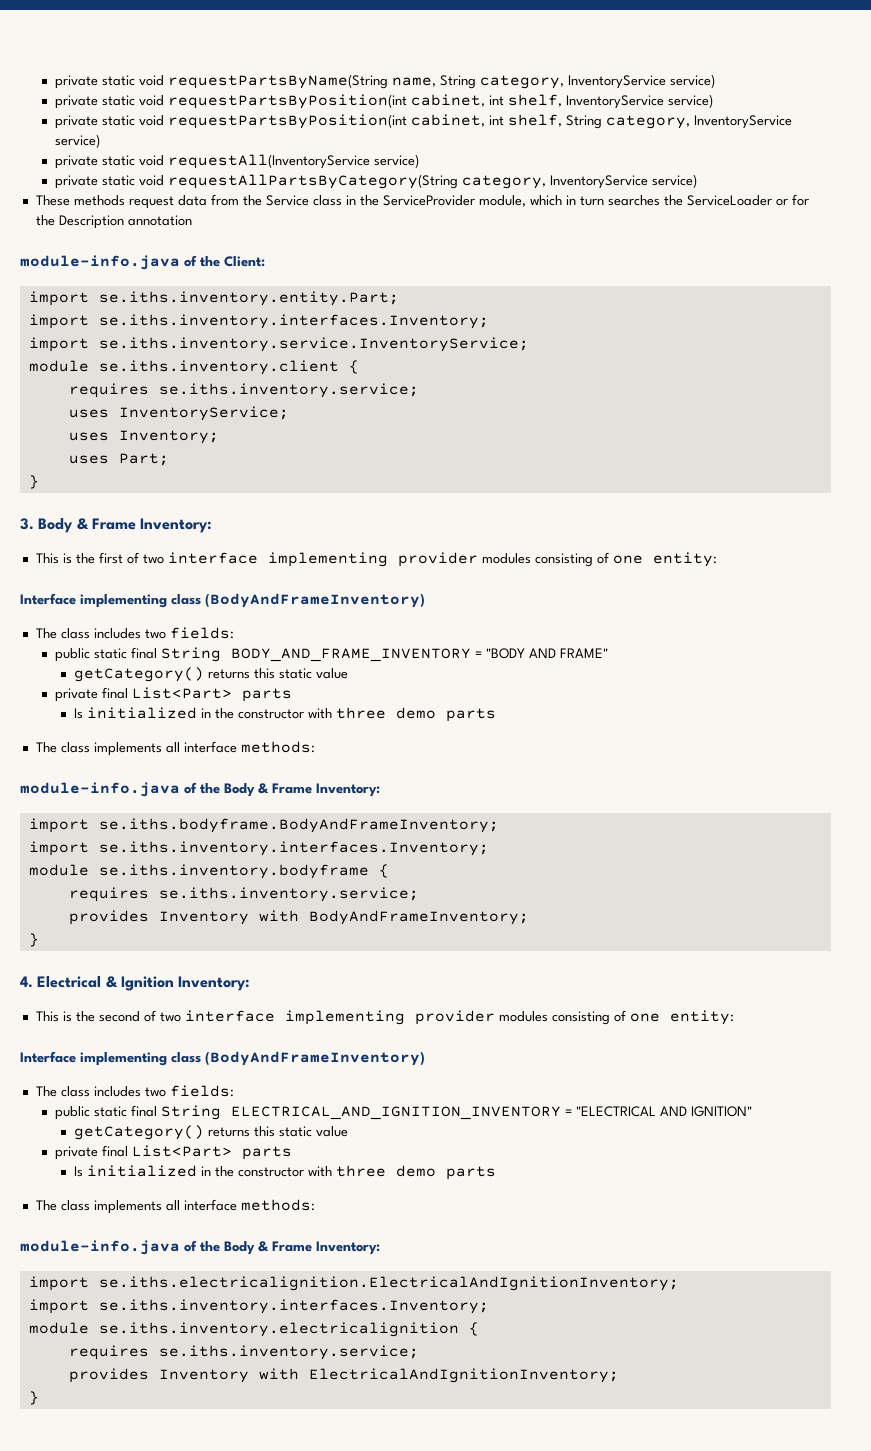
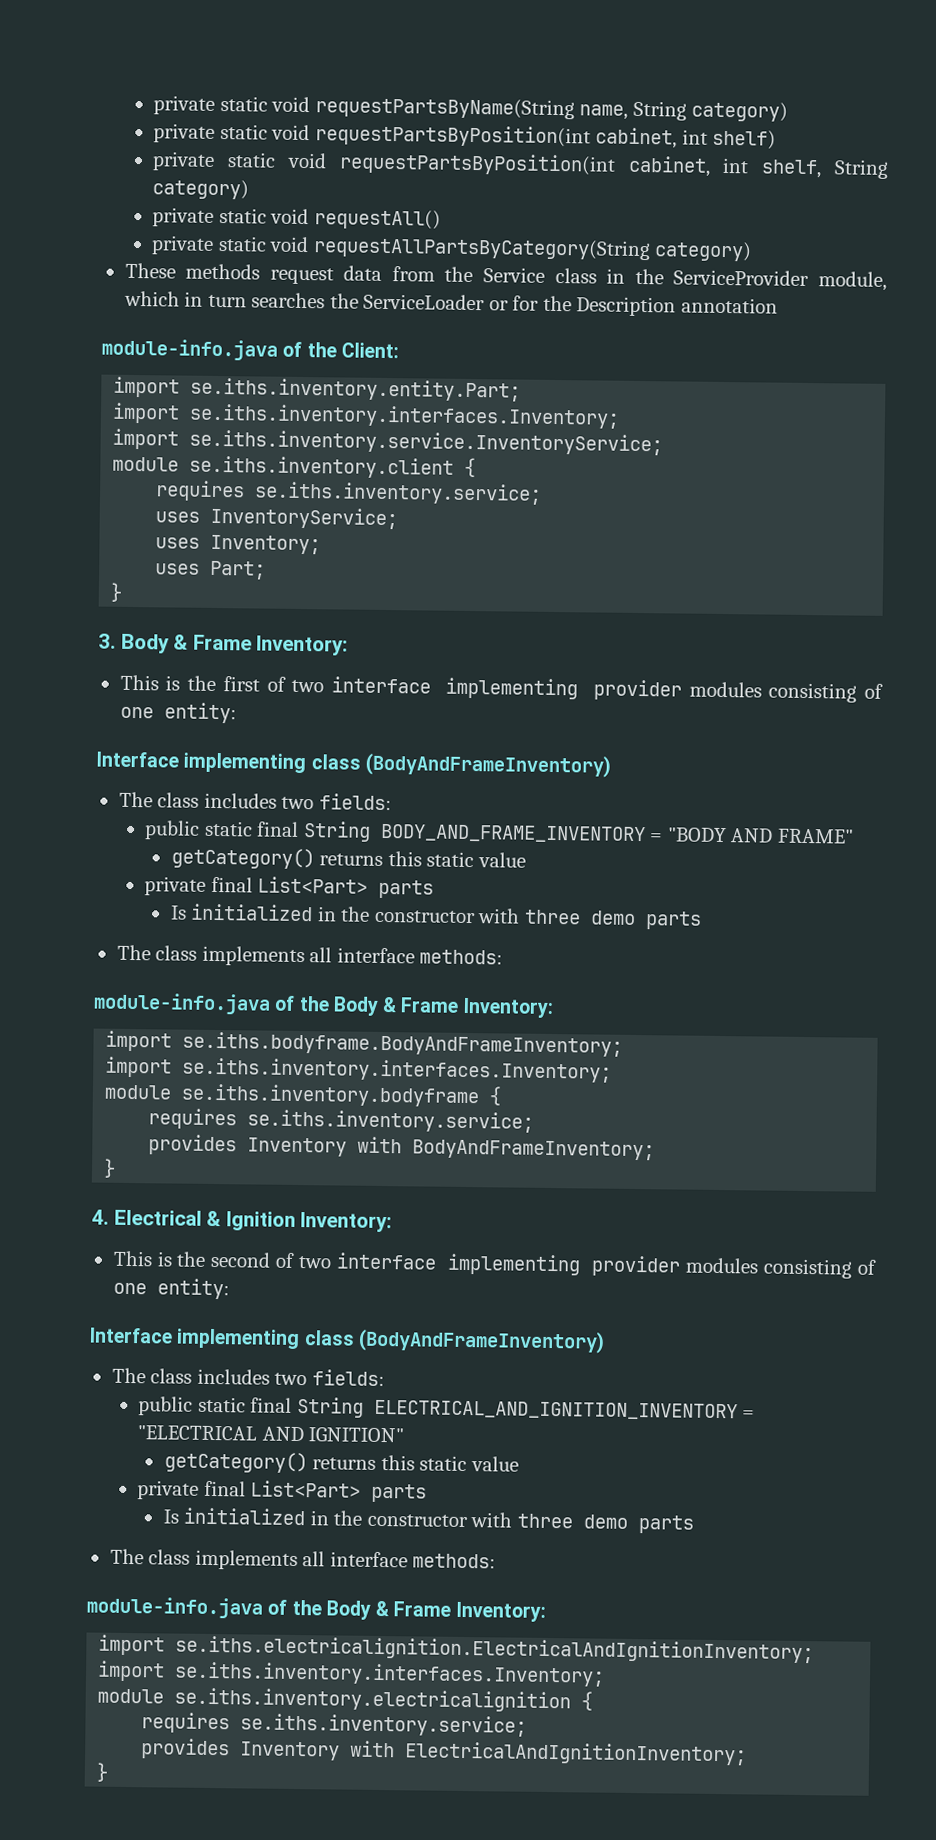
- private static void requestPartsByName(String name, String category, InventoryService service)
- private static void requestPartsByPosition(int cabinet, int shelf, InventoryService service)
+ private static void requestPartsByName(String name, String category)
+ private static void requestPartsByPosition(int cabinet, int shelf)
- private static void requestPartsByPosition(int cabinet, int shelf, String category, InventoryService service)
- private static void requestAll(InventoryService service)
+ private static void requestPartsByPosition(int cabinet, int shelf, String category)
+ private static void requestAll()
- private static void requestAllPartsByCategory(String category, InventoryService service)
+ private static void requestAllPartsByCategory(String category)

